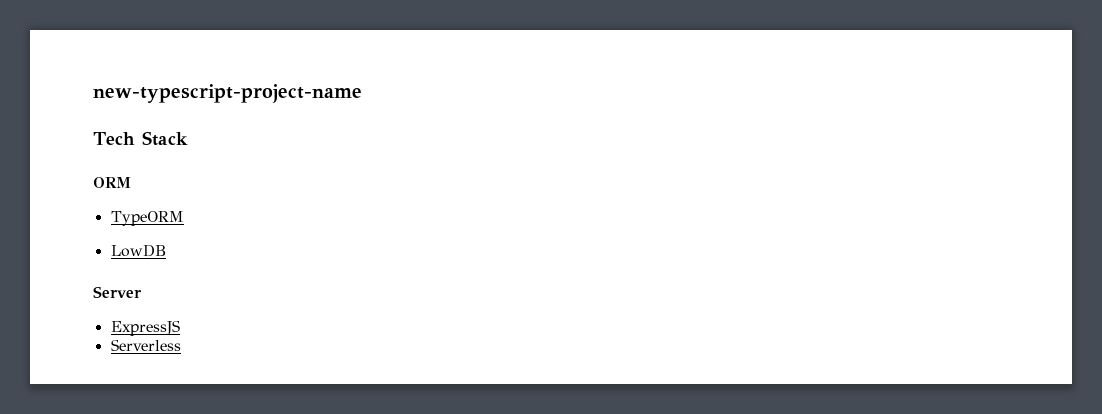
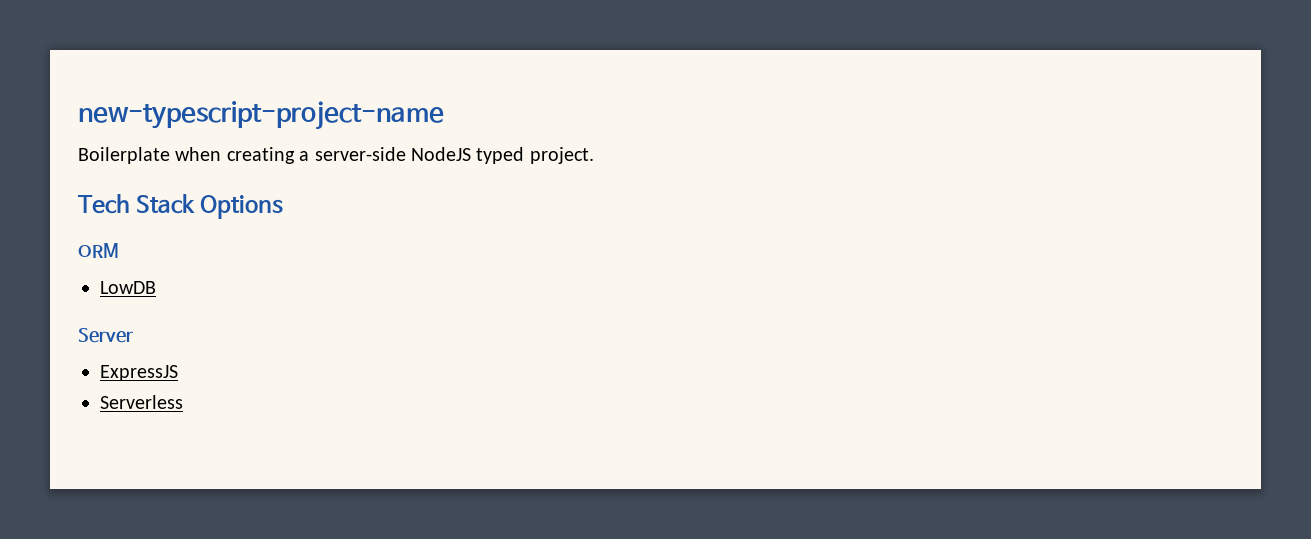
+ Boilerplate when creating a server-side NodeJS typed project.
- Tech Stack
+ Tech Stack Options
- TypeORM

